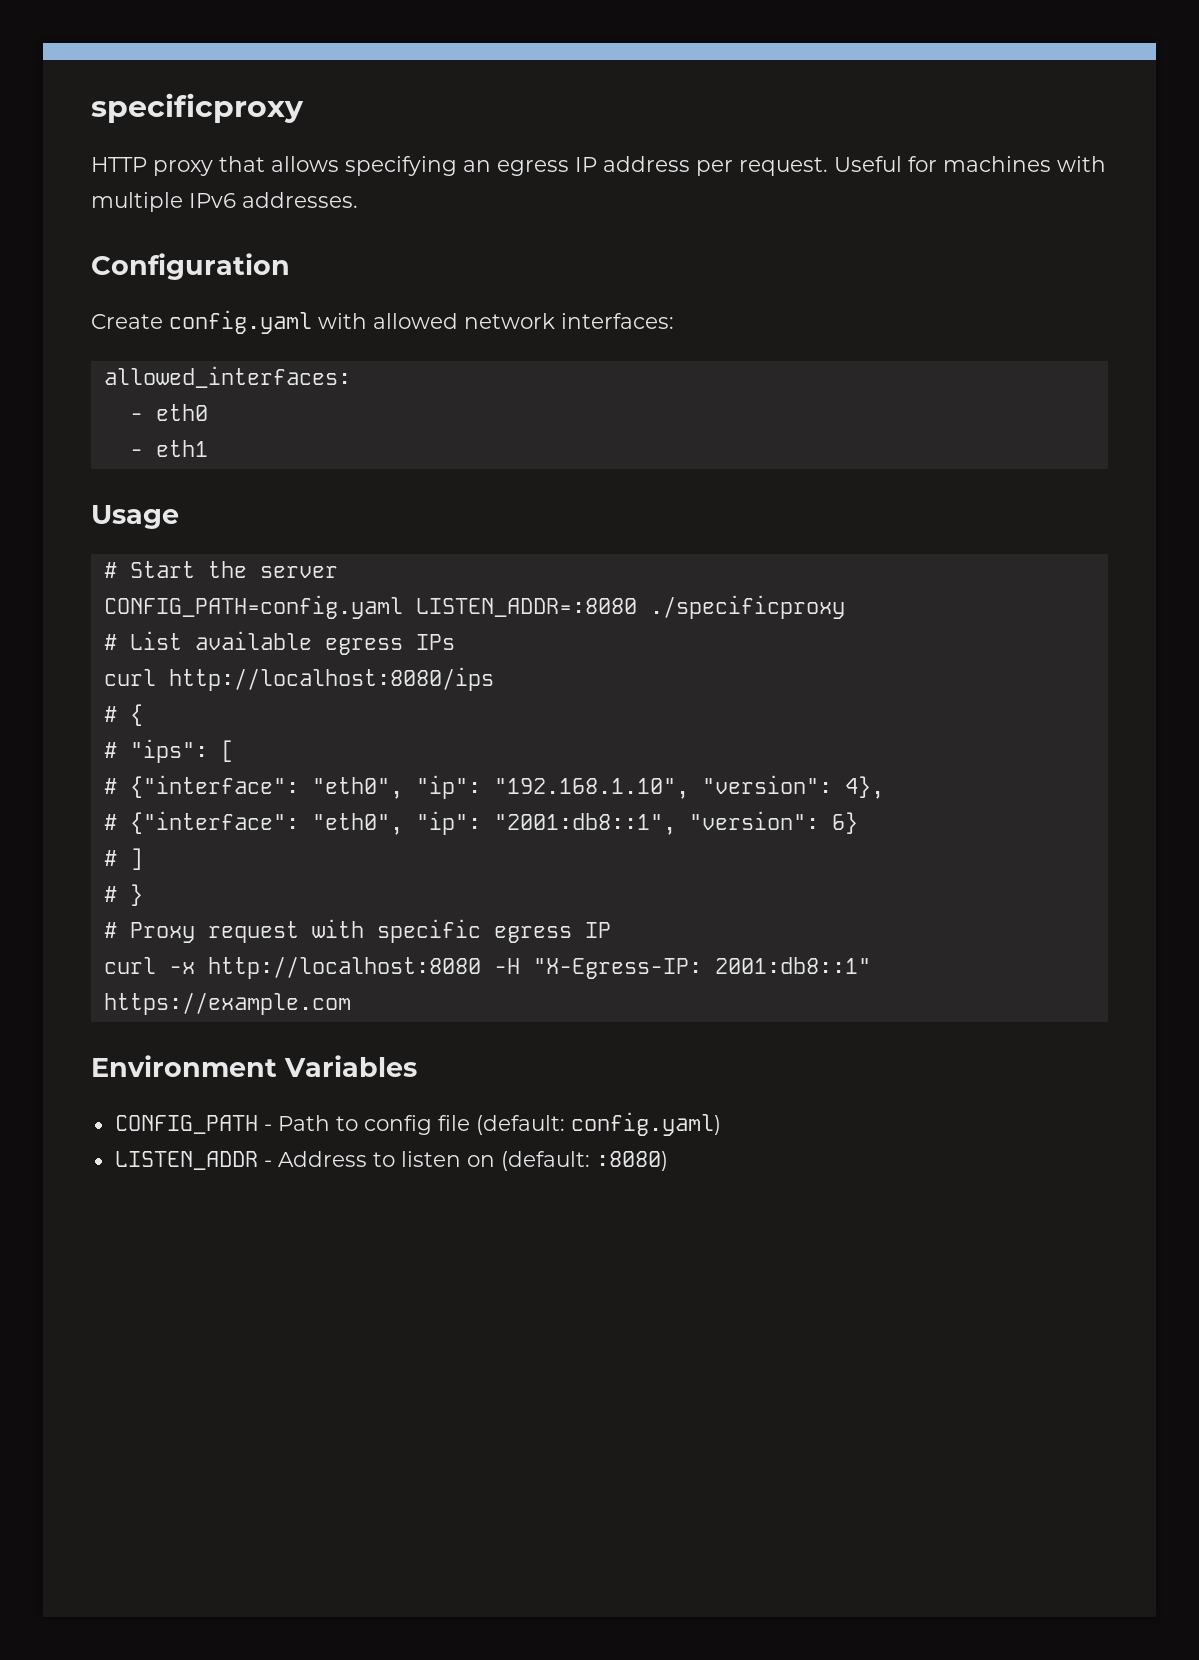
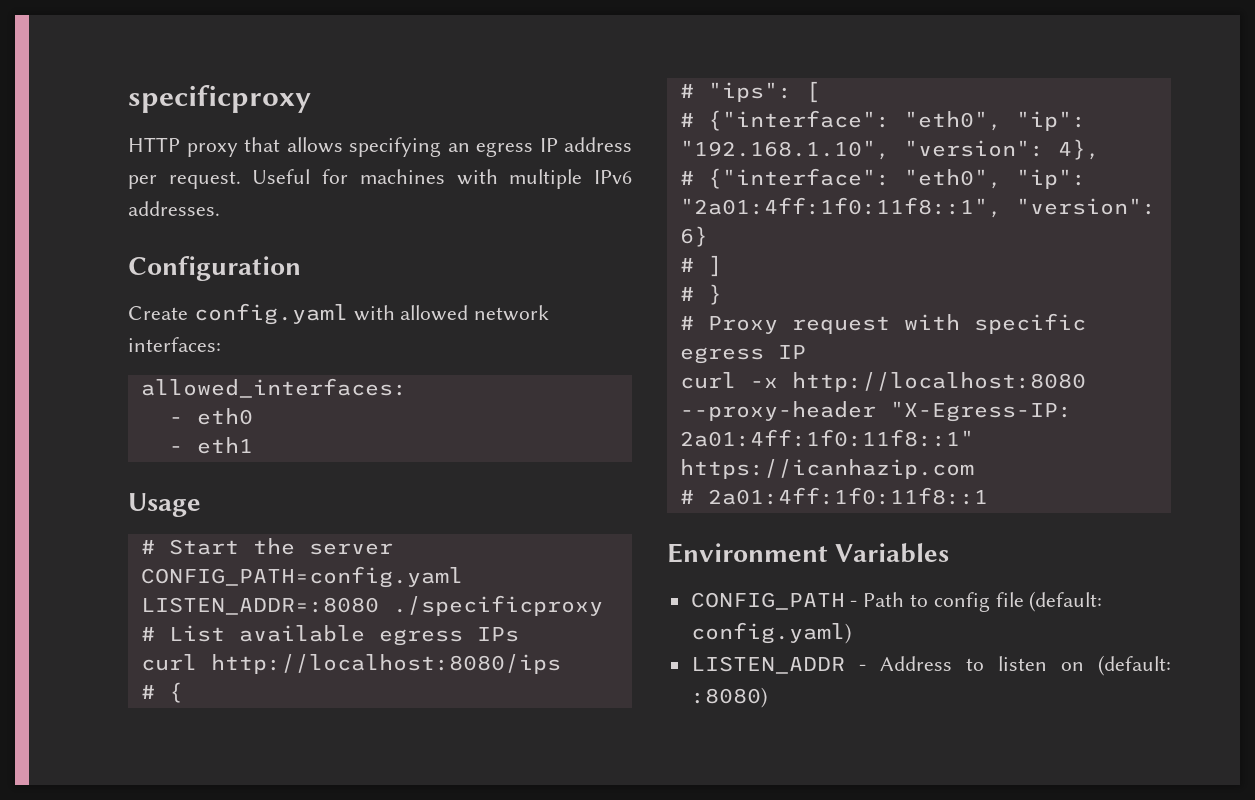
- # {"interface": "eth0", "ip": "2001:db8::1", "version": 6}
+ # {"interface": "eth0", "ip": "2a01:4ff:1f0:11f8::1", "version": 6}
- curl -x http://localhost:8080 -H "X-Egress-IP: 2001:db8::1" https://example.com
+ curl -x http://localhost:8080 --proxy-header "X-Egress-IP: 2a01:4ff:1f0:11f8::1" https://icanhazip.com
+ # 2a01:4ff:1f0:11f8::1

